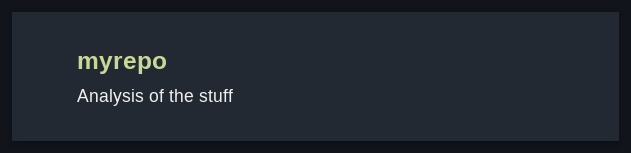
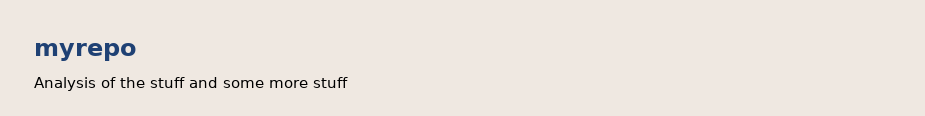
- Analysis of the stuff
+ Analysis of the stuff and some more stuff

